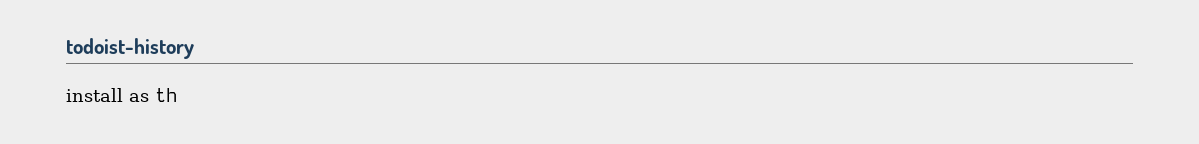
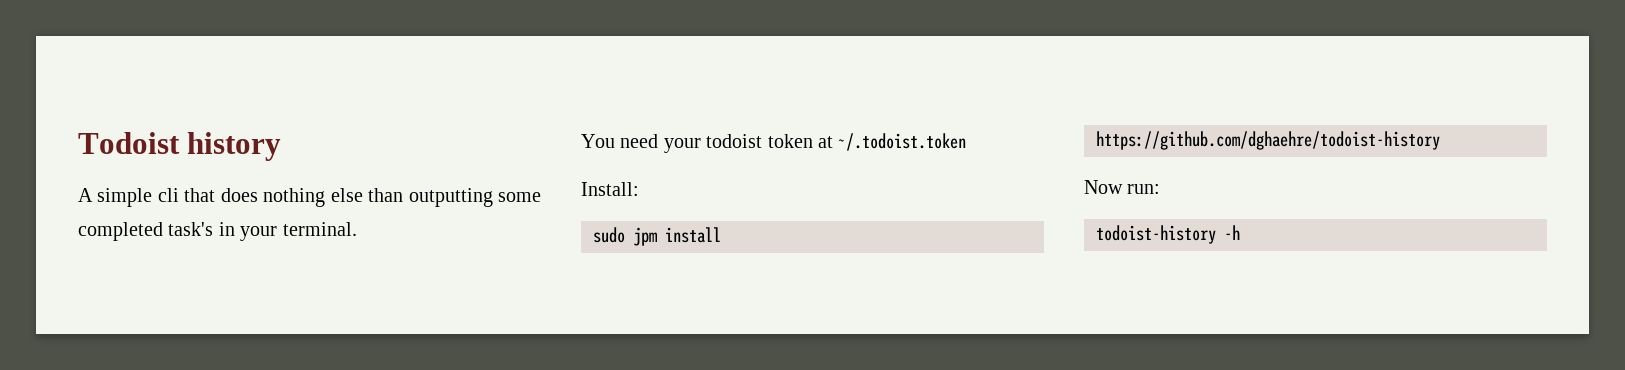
- todoist-history
- install as th
+ Todoist history
+ A simple cli that does nothing else than outputting some completed task's in your terminal.
+ You need your todoist token at ~/.todoist.token
+ Install:
+ sudo jpm install https://github.com/dghaehre/todoist-history
+ Now run:
+ todoist-history -h

